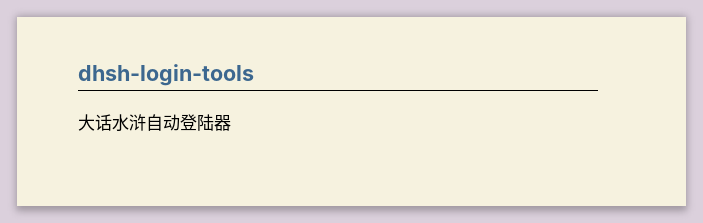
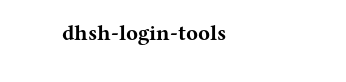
- 大话水浒自动登陆器

